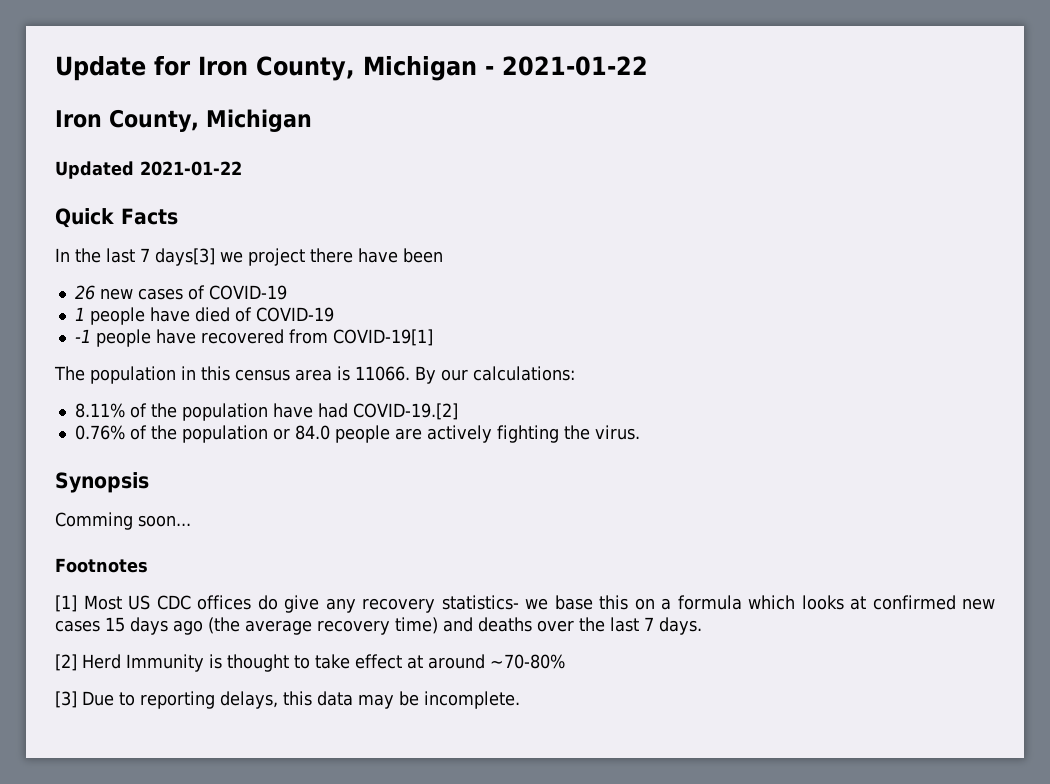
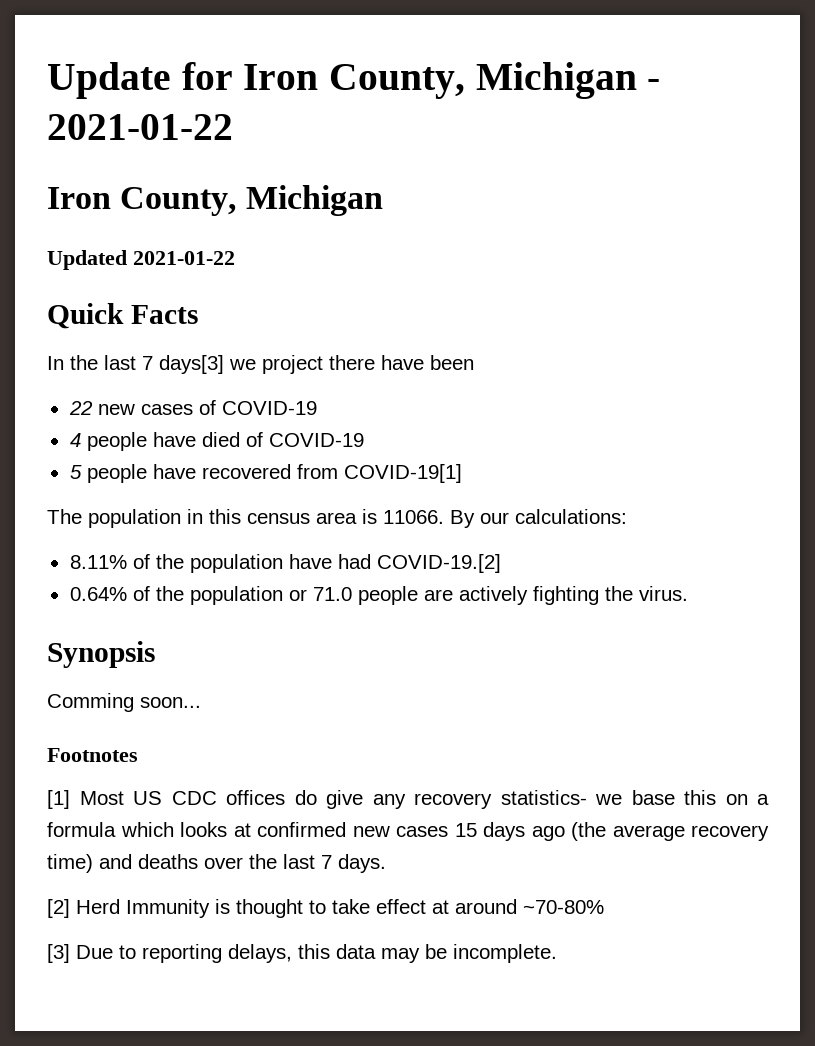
- 26 new cases of COVID-19
+ 22 new cases of COVID-19
- 1 people have died of COVID-19
+ 4 people have died of COVID-19
- -1 people have recovered from COVID-19[1]
+ 5 people have recovered from COVID-19[1]
- 0.76% of the population or 84.0 people are actively fighting the virus.
+ 0.64% of the population or 71.0 people are actively fighting the virus.

